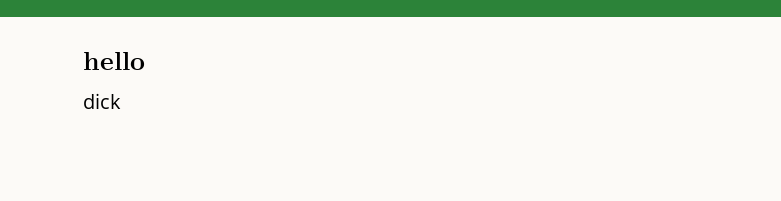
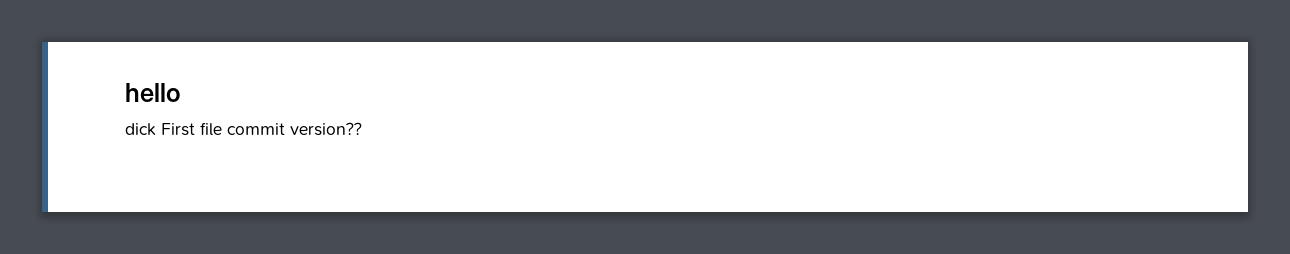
- dick
+ dick First file commit version??

